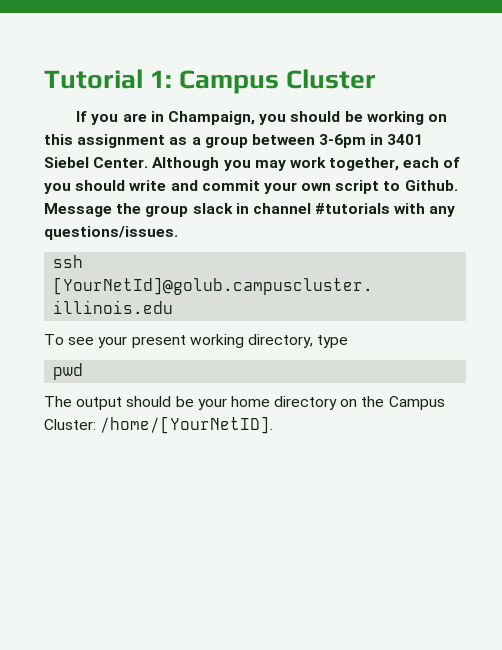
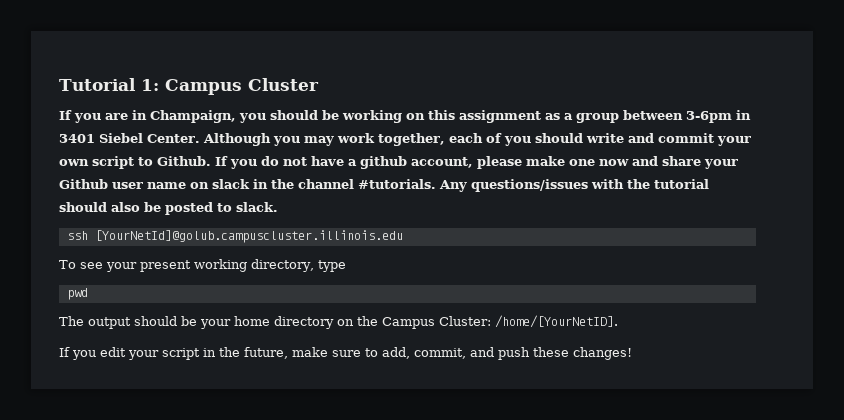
- Message the group slack in channel #tutorials with any questions/issues.
+ If you do not have a github account, please make one now and share your Github user name on slack in the channel #tutorials. Any questions/issues with the tutorial should also be posted to slack.
+ If you edit your script in the future, make sure to add, commit, and push these changes!

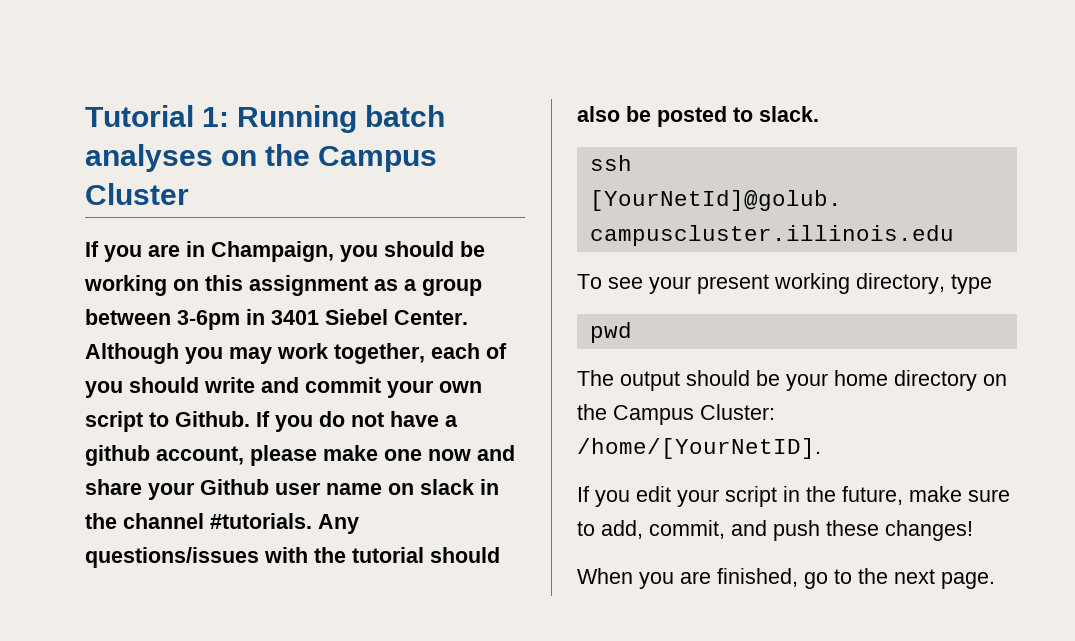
- Tutorial 1: Campus Cluster
+ Tutorial 1: Running batch analyses on the Campus Cluster
+ When you are finished, go to the next page.

